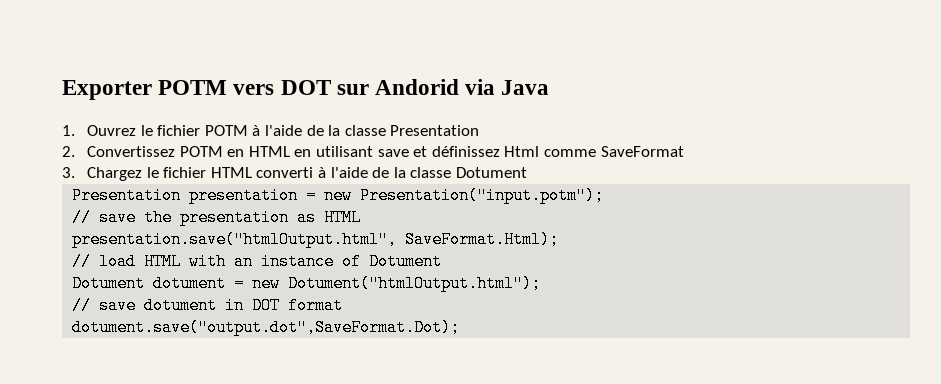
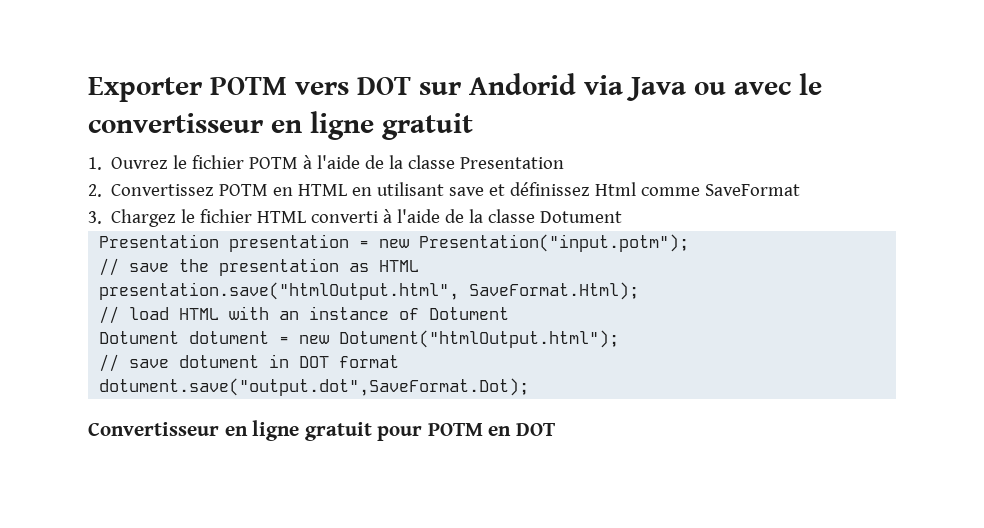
- Exporter POTM vers DOT sur Andorid via Java
+ Exporter POTM vers DOT sur Andorid via Java ou avec le convertisseur en ligne gratuit
+ Convertisseur en ligne gratuit pour POTM en DOT

